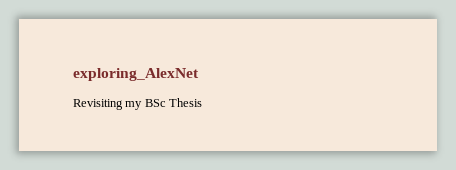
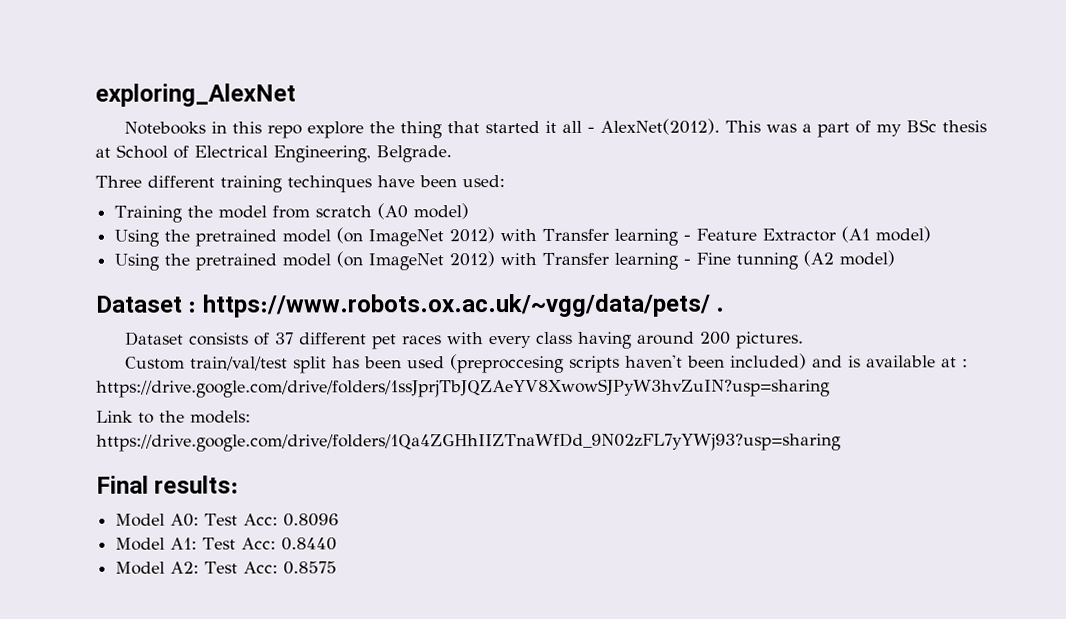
- Revisiting my BSc Thesis
+ Notebooks in this repo explore the thing that started it all - AlexNet(2012). This was a part of my BSc thesis at School of Electrical Engineering, Belgrade.
+ Three different training techinques have been used:
+ Training the model from scratch (A0 model)
+ Using the pretrained model (on ImageNet 2012) with Transfer learning - Feature Extractor (A1 model)
+ Using the pretrained model (on ImageNet 2012) with Transfer learning - Fine tunning (A2 model)
+ Dataset : https://www.robots.ox.ac.uk/~vgg/data/pets/ .
+ Dataset consists of 37 different pet races with every class having around 200 pictures.
+ Custom train/val/test split has been used (preproccesing scripts haven't been included) and is available at : https://drive.google.com/drive/folders/1ssJprjTbJQZAeYV8XwowSJPyW3hvZuIN?usp=sharing
+ Link to the models: https://drive.google.com/drive/folders/1Qa4ZGHhIIZTnaWfDd_9N02zFL7yYWj93?usp=sharing
+ Final results:
+ Model A0: Test Acc: 0.8096
+ Model A1: Test Acc: 0.8440
+ Model A2: Test Acc: 0.8575

